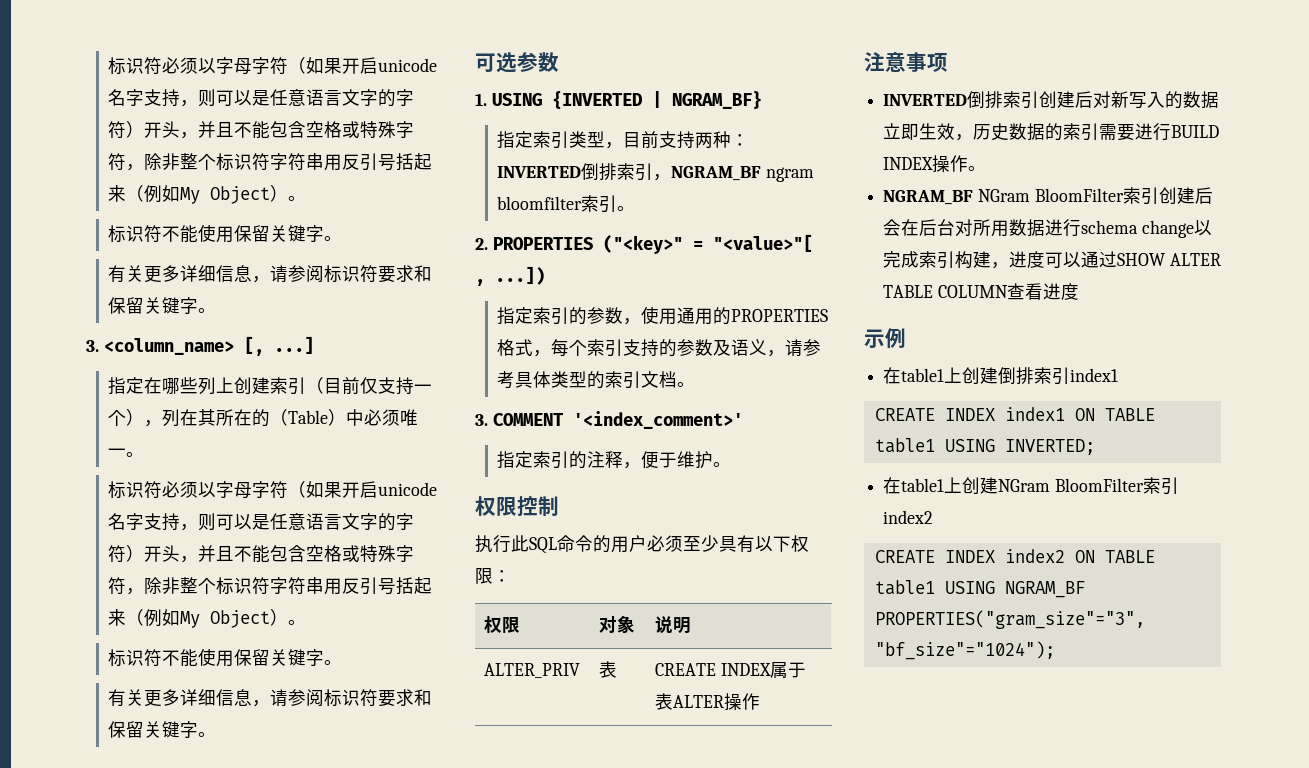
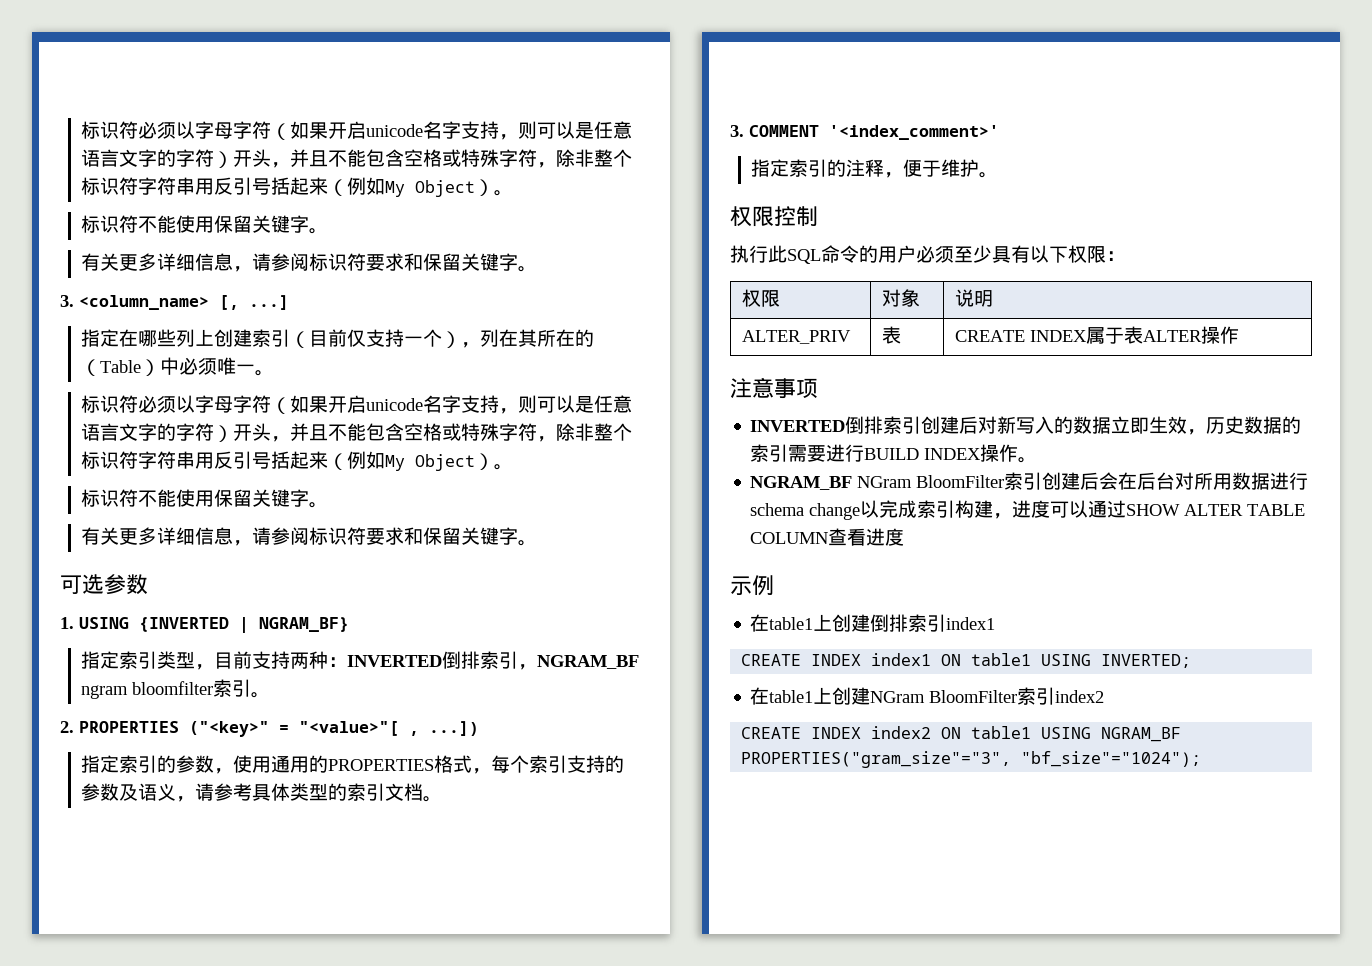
- CREATE INDEX index1 ON TABLE table1 USING INVERTED;
+ CREATE INDEX index1 ON table1 USING INVERTED;
- CREATE INDEX index2 ON TABLE table1 USING NGRAM_BF PROPERTIES("gram_size"="3", "bf_size"="1024");
+ CREATE INDEX index2 ON table1 USING NGRAM_BF PROPERTIES("gram_size"="3", "bf_size"="1024");

